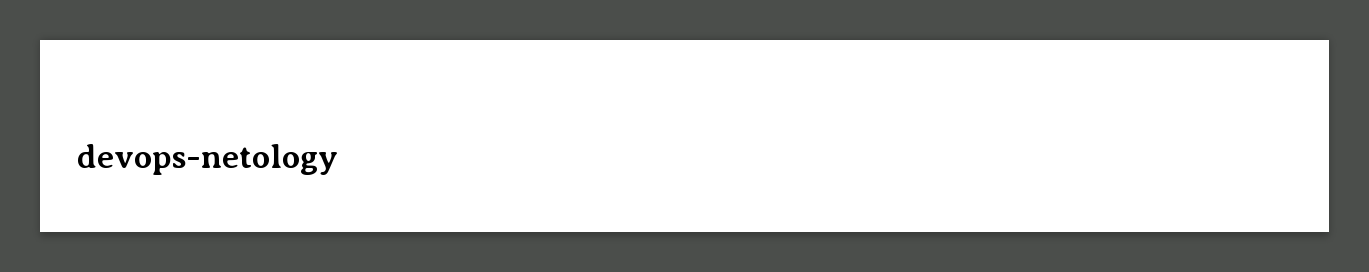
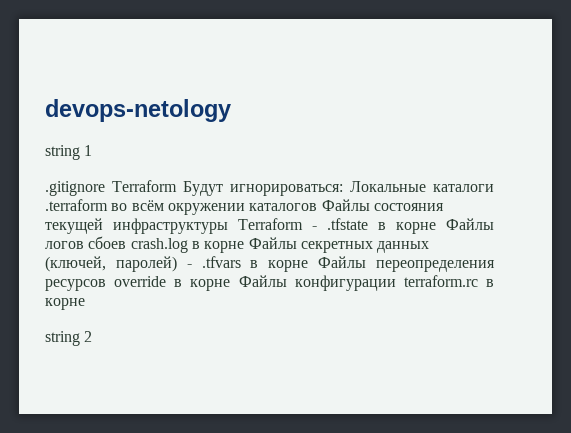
+ string 1
+ .gitignore Terraform Будут игнорироваться: Локальные каталоги .terraform во всём окружении каталогов Файлы состояния текущей инфраструктуры Terraform - .tfstate в корне Файлы логов сбоев crash.log в корне Файлы секретных данных (ключей, паролей) - .tfvars в корне Файлы переопределения ресурсов override в корне Файлы конфигурации terraform.rc в корне
+ string 2

